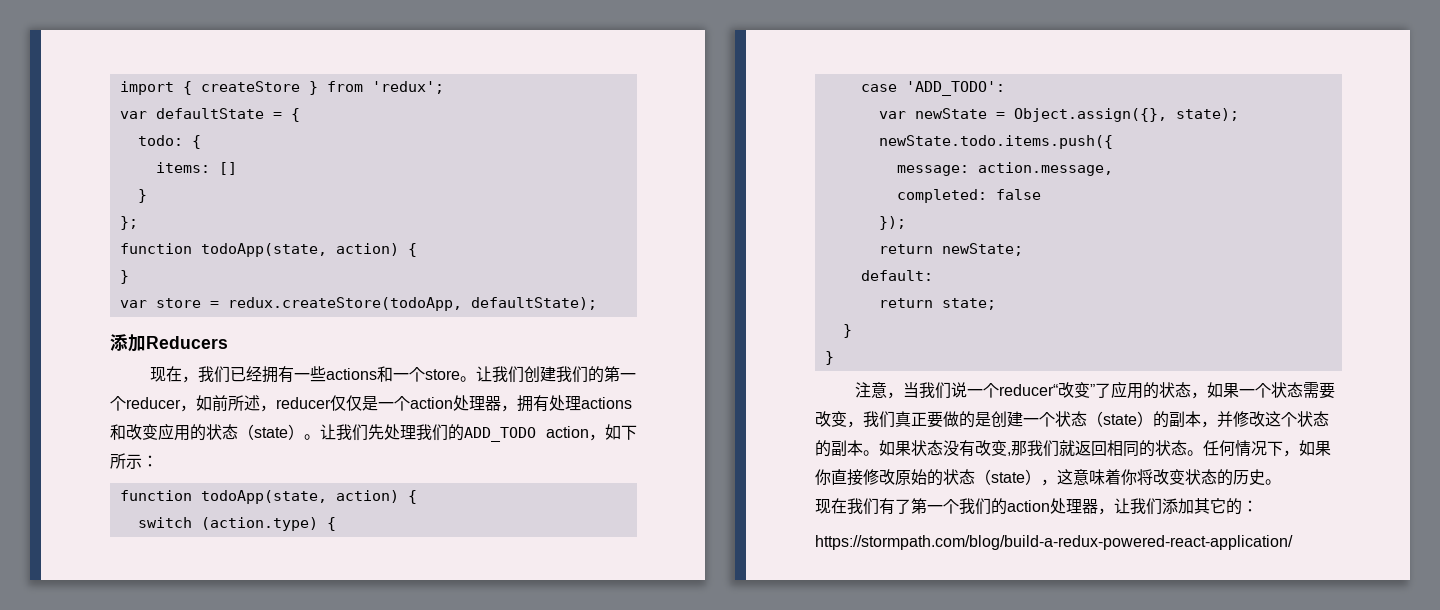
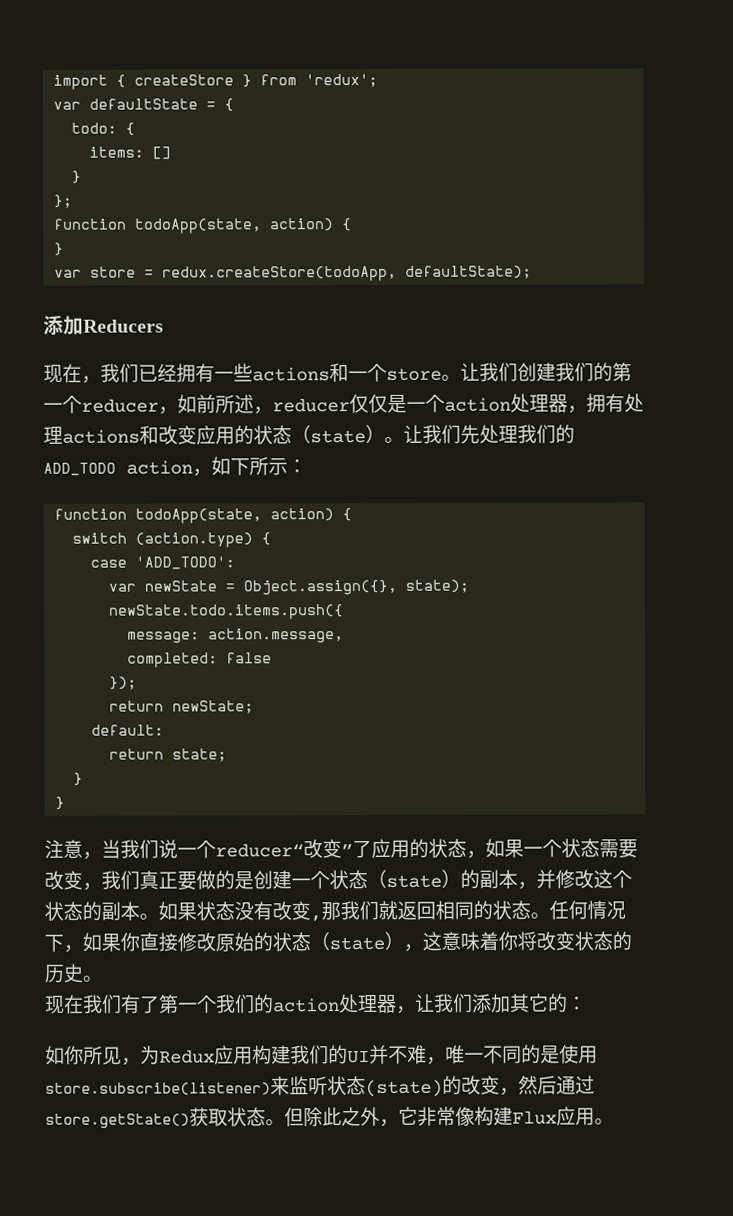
- https://stormpath.com/blog/build-a-redux-powered-react-application/
+ 如你所见，为Redux应用构建我们的UI并不难，唯一不同的是使用store.subscribe(listener)来监听状态(state)的改变，然后通过store.getState()获取状态。但除此之外，它非常像构建Flux应用。

